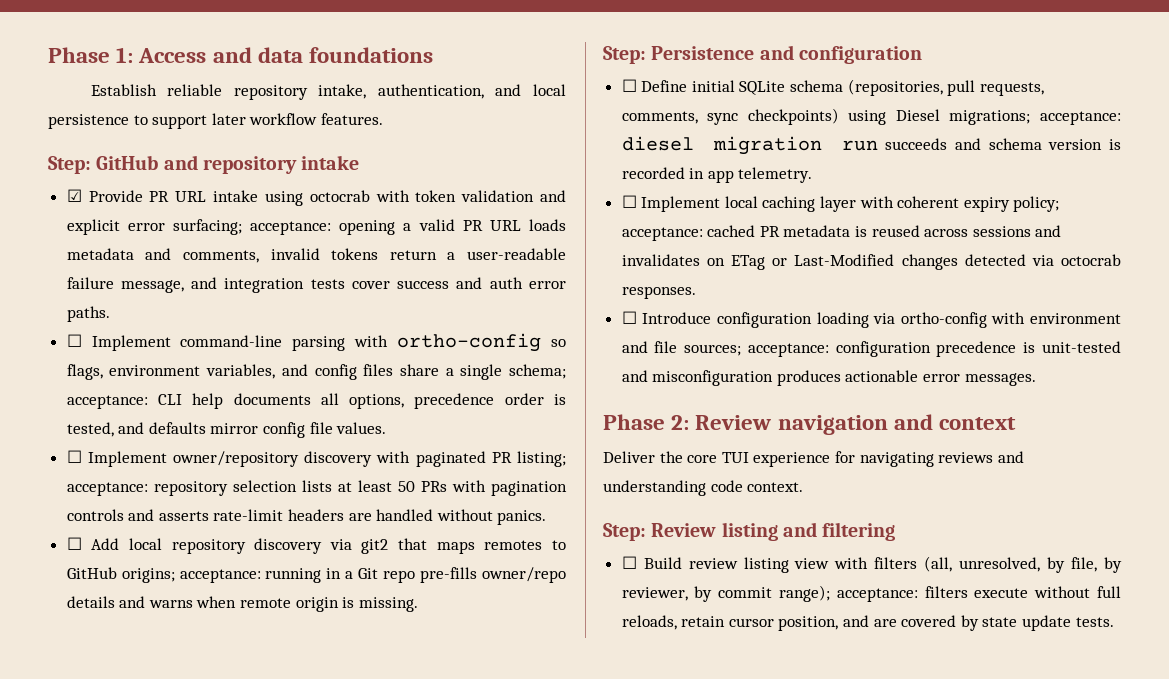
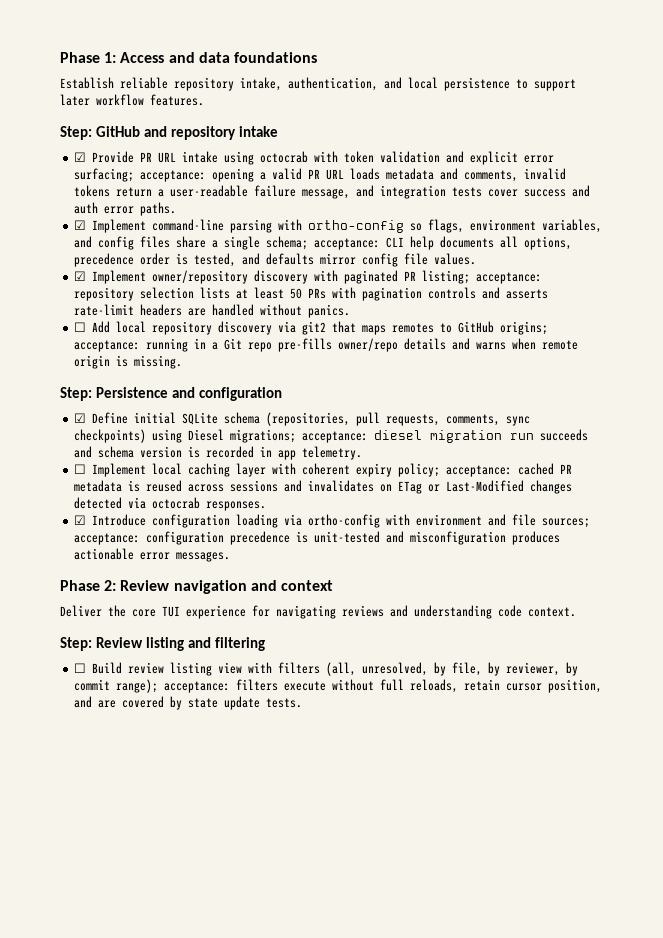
- ☐ Implement command-line parsing with ortho-config so flags, environment variables, and config files share a single schema; acceptance: CLI help documents all options, precedence order is tested, and defaults mirror config file values.
+ ☑ Implement command-line parsing with ortho-config so flags, environment variables, and config files share a single schema; acceptance: CLI help documents all options, precedence order is tested, and defaults mirror config file values.
- ☐ Implement owner/repository discovery with paginated PR listing; acceptance: repository selection lists at least 50 PRs with pagination controls and asserts rate-limit headers are handled without panics.
+ ☑ Implement owner/repository discovery with paginated PR listing; acceptance: repository selection lists at least 50 PRs with pagination controls and asserts rate-limit headers are handled without panics.
- ☐ Define initial SQLite schema (repositories, pull requests, comments, sync checkpoints) using Diesel migrations; acceptance: diesel migration run succeeds and schema version is recorded in app telemetry.
+ ☑ Define initial SQLite schema (repositories, pull requests, comments, sync checkpoints) using Diesel migrations; acceptance: diesel migration run succeeds and schema version is recorded in app telemetry.
- ☐ Introduce configuration loading via ortho-config with environment and file sources; acceptance: configuration precedence is unit-tested and misconfiguration produces actionable error messages.
+ ☑ Introduce configuration loading via ortho-config with environment and file sources; acceptance: configuration precedence is unit-tested and misconfiguration produces actionable error messages.

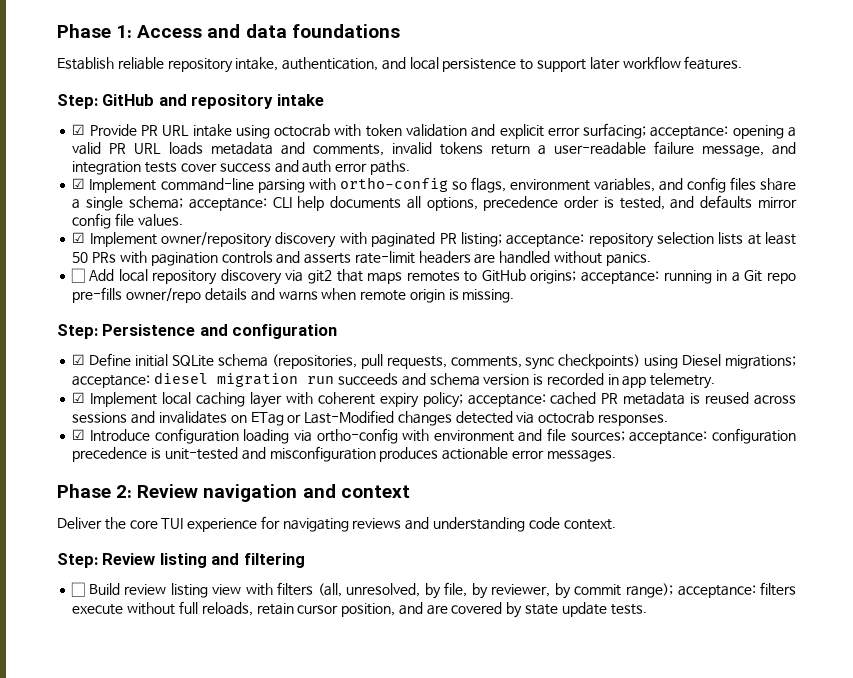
- ☐ Implement local caching layer with coherent expiry policy; acceptance: cached PR metadata is reused across sessions and invalidates on ETag or Last-Modified changes detected via octocrab responses.
+ ☑ Implement local caching layer with coherent expiry policy; acceptance: cached PR metadata is reused across sessions and invalidates on ETag or Last-Modified changes detected via octocrab responses.

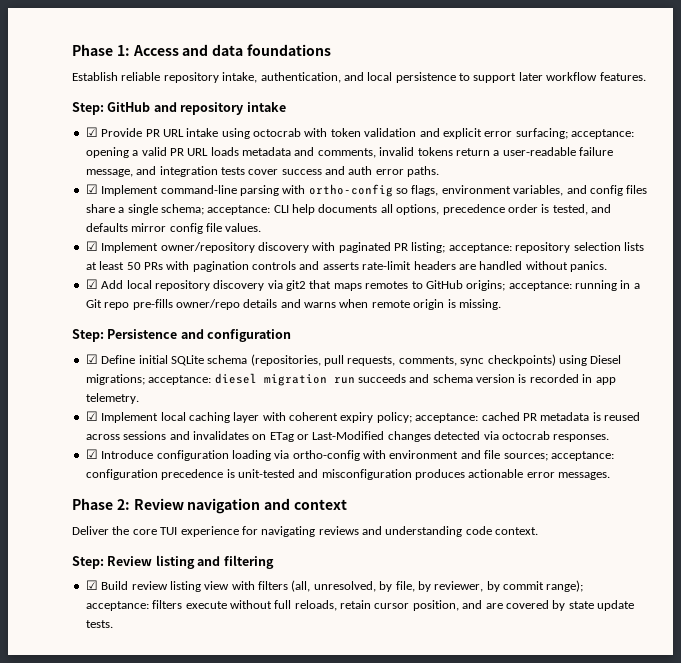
- ☐ Add local repository discovery via git2 that maps remotes to GitHub origins; acceptance: running in a Git repo pre-fills owner/repo details and warns when remote origin is missing.
+ ☑ Add local repository discovery via git2 that maps remotes to GitHub origins; acceptance: running in a Git repo pre-fills owner/repo details and warns when remote origin is missing.
- ☐ Build review listing view with filters (all, unresolved, by file, by reviewer, by commit range); acceptance: filters execute without full reloads, retain cursor position, and are covered by state update tests.
+ ☑ Build review listing view with filters (all, unresolved, by file, by reviewer, by commit range); acceptance: filters execute without full reloads, retain cursor position, and are covered by state update tests.

